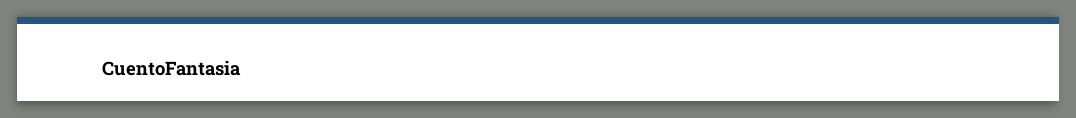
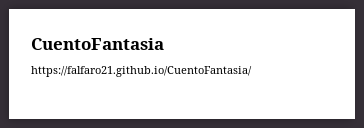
+ https://falfaro21.github.io/CuentoFantasia/

